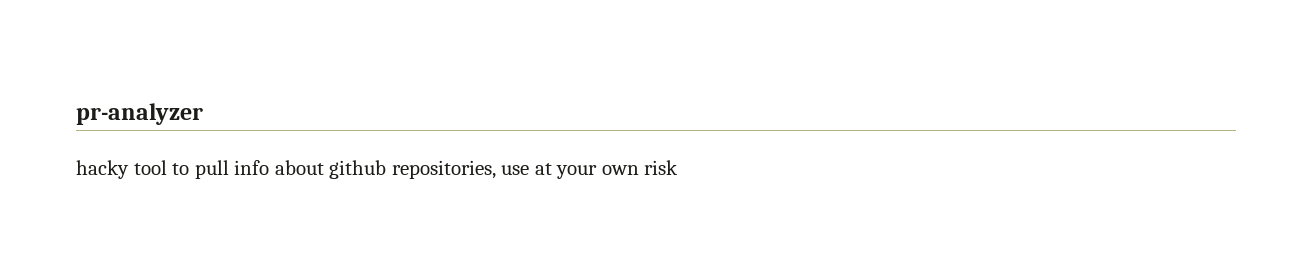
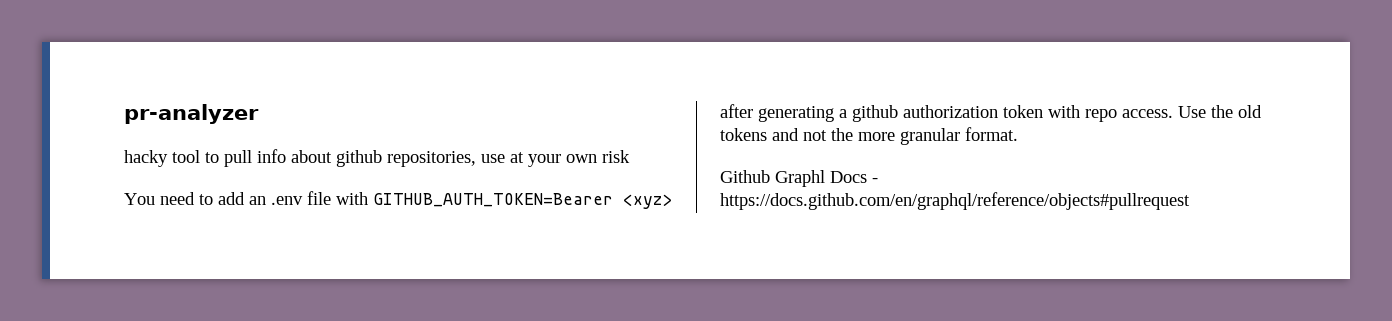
+ You need to add an .env file with GITHUB_AUTH_TOKEN=Bearer <xyz> after generating a github authorization token with repo access. Use the old tokens and not the more granular format.
+ Github Graphl Docs - https://docs.github.com/en/graphql/reference/objects#pullrequest

